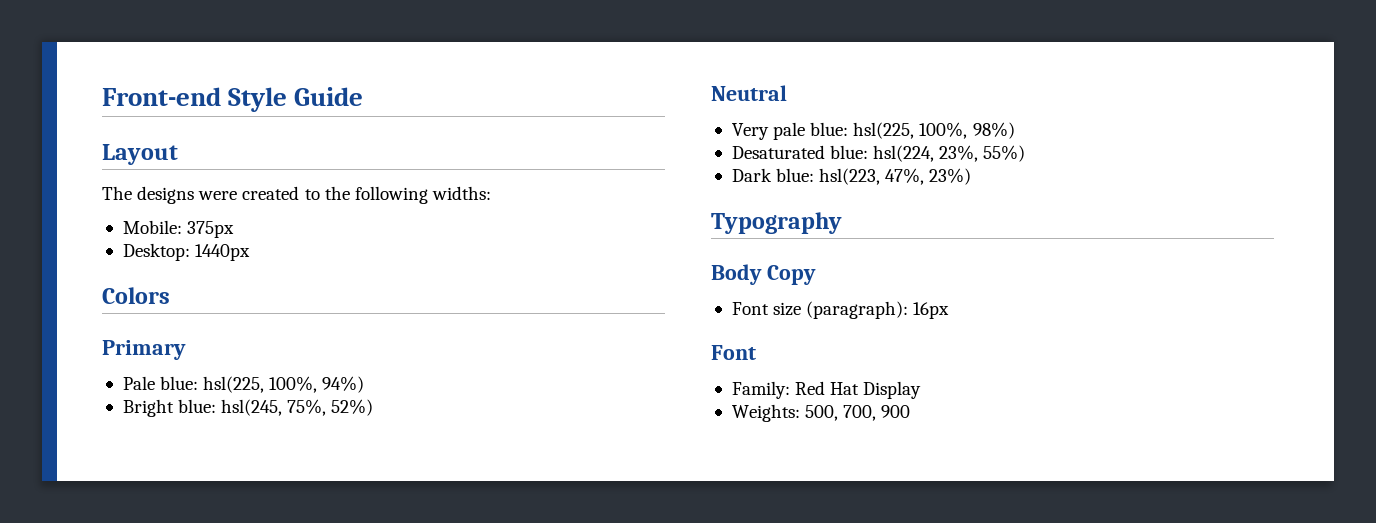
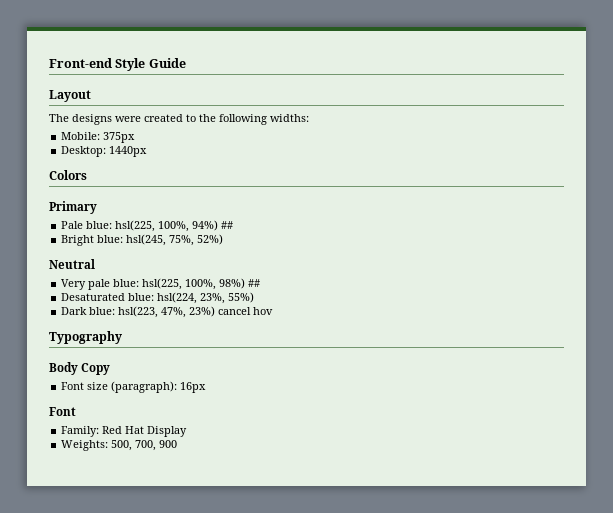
- Pale blue: hsl(225, 100%, 94%)
+ Pale blue: hsl(225, 100%, 94%) ##
- Very pale blue: hsl(225, 100%, 98%)
+ Very pale blue: hsl(225, 100%, 98%) ##
- Dark blue: hsl(223, 47%, 23%)
+ Dark blue: hsl(223, 47%, 23%) cancel hov

